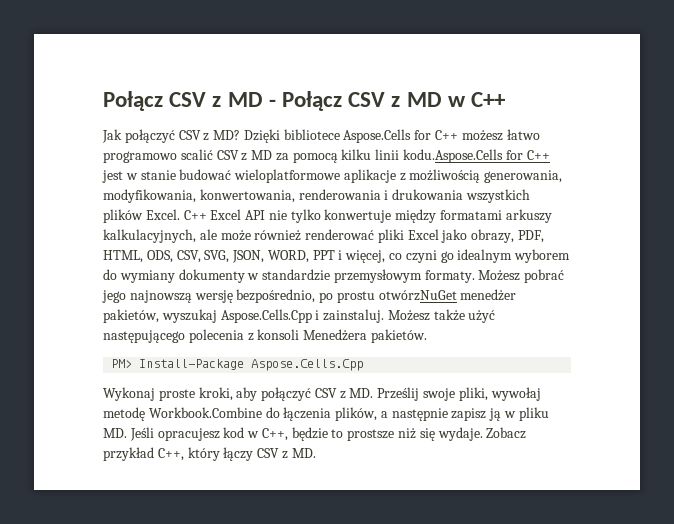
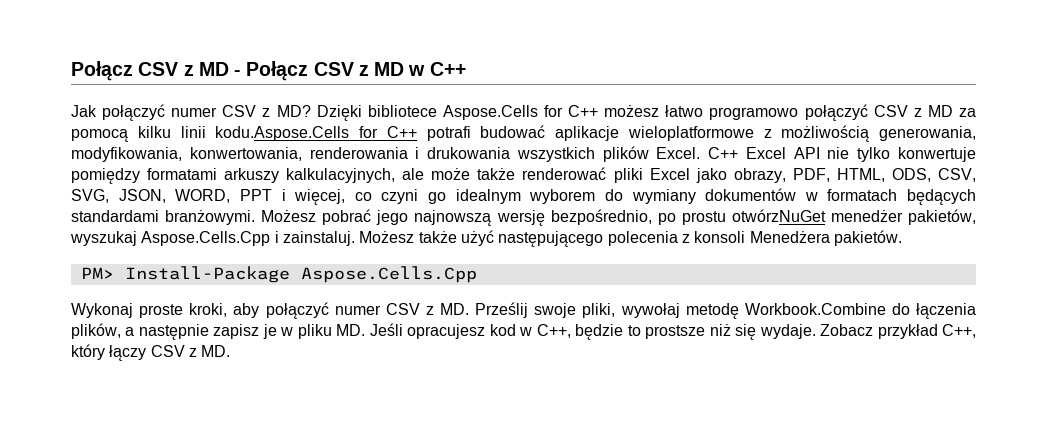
- Jak połączyć CSV z MD?
+ Jak połączyć numer CSV z MD?
- Dzięki bibliotece Aspose.Cells for C++ możesz łatwo programowo scalić CSV z MD za pomocą kilku linii kodu.Aspose.Cells for C++ jest w stanie budować wieloplatformowe aplikacje z możliwością generowania, modyfikowania, konwertowania, renderowania i drukowania wszystkich plików Excel.
+ Dzięki bibliotece Aspose.Cells for C++ możesz łatwo programowo połączyć CSV z MD za pomocą kilku linii kodu.Aspose.Cells for C++ potrafi budować aplikacje wieloplatformowe z możliwością generowania, modyfikowania, konwertowania, renderowania i drukowania wszystkich plików Excel.
- C++ Excel API nie tylko konwertuje między formatami arkuszy kalkulacyjnych, ale może również renderować pliki Excel jako obrazy, PDF, HTML, ODS, CSV, SVG, JSON, WORD, PPT i więcej, co czyni go idealnym wyborem do wymiany dokumenty w standardzie przemysłowym formaty.
+ C++ Excel API nie tylko konwertuje pomiędzy formatami arkuszy kalkulacyjnych, ale może także renderować pliki Excel jako obrazy, PDF, HTML, ODS, CSV, SVG, JSON, WORD, PPT i więcej, co czyni go idealnym wyborem do wymiany dokumentów w formatach będących standardami branżowymi.
- Wykonaj proste kroki, aby połączyć CSV z MD. Prześlij swoje pliki, wywołaj metodę Workbook.Combine do łączenia plików, a następnie zapisz ją w pliku MD. Jeśli opracujesz kod w C++, będzie to prostsze niż się wydaje.
+ Wykonaj proste kroki, aby połączyć numer CSV z MD. Prześlij swoje pliki, wywołaj metodę Workbook.Combine do łączenia plików, a następnie zapisz je w pliku MD. Jeśli opracujesz kod w C++, będzie to prostsze niż się wydaje.

